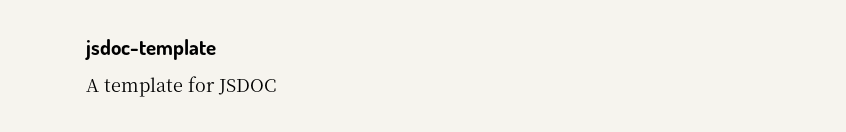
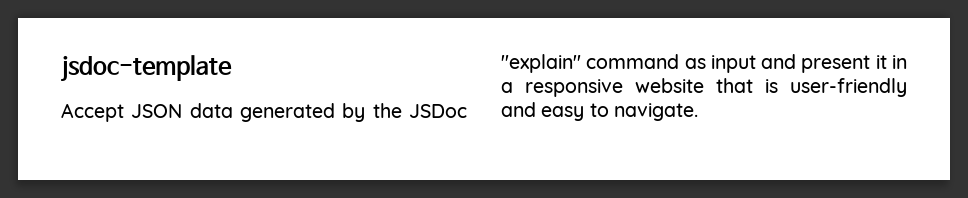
- A template for JSDOC
+ Accept JSON data generated by the JSDoc "explain" command as input and present it in a responsive website that is user-friendly and easy to navigate.

